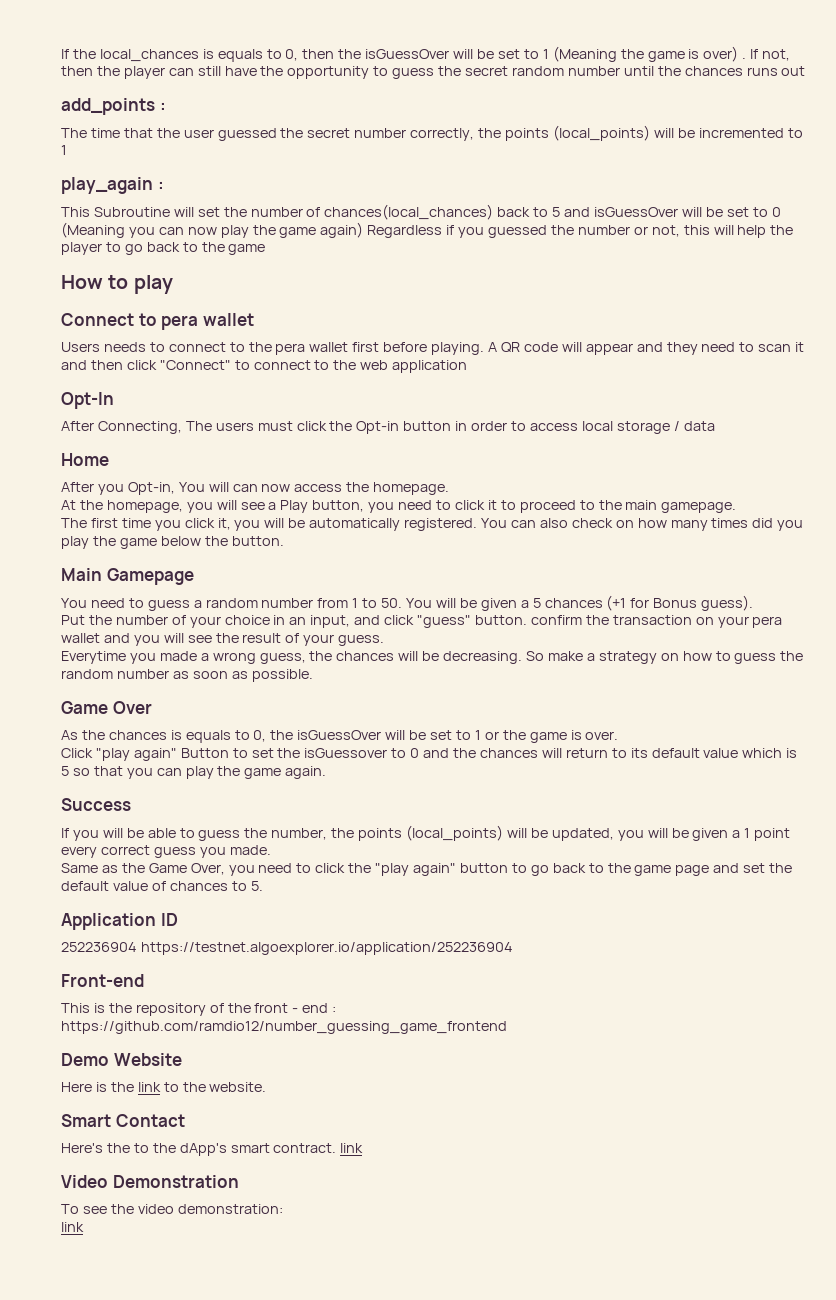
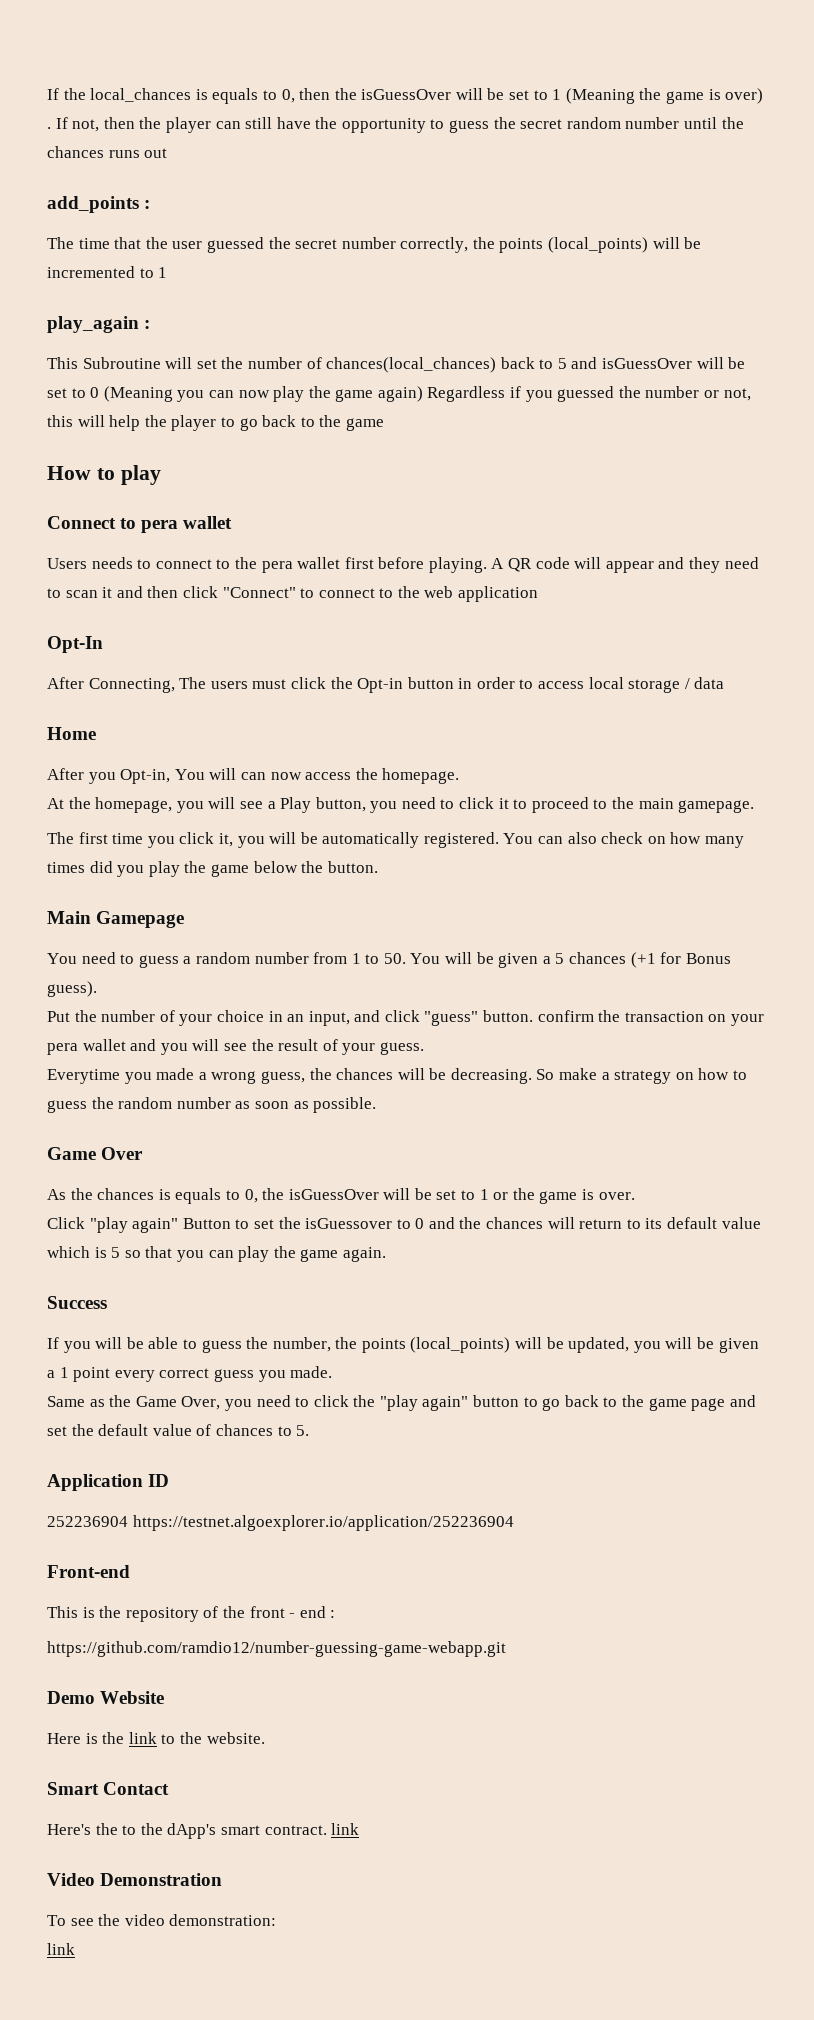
- https://github.com/ramdio12/number_guessing_game_frontend
+ https://github.com/ramdio12/number-guessing-game-webapp.git

